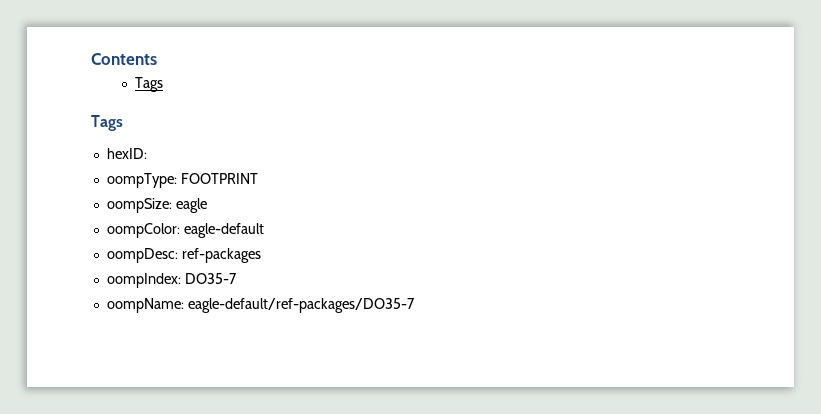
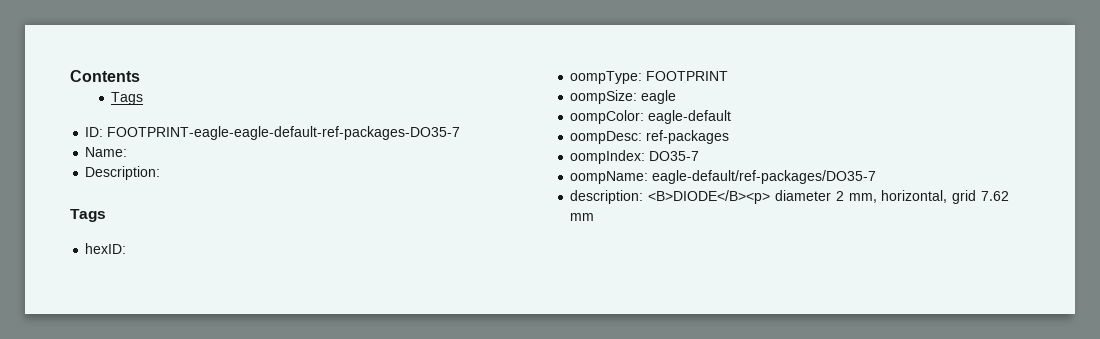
+ ID: FOOTPRINT-eagle-eagle-default-ref-packages-DO35-7
+ Name:
+ Description:
+ description: <B>DIODE</B><p> diameter 2 mm, horizontal, grid 7.62 mm

